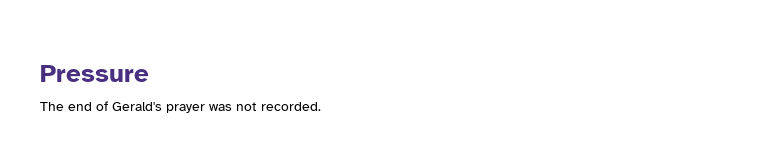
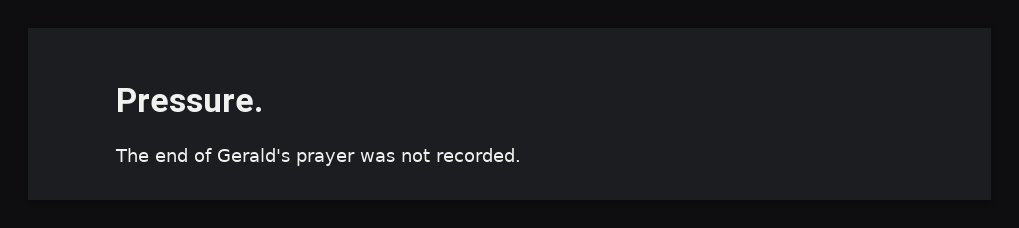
- Pressure
+ Pressure.

